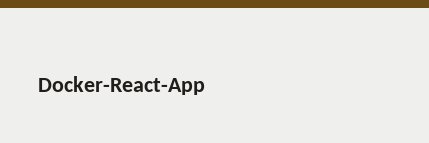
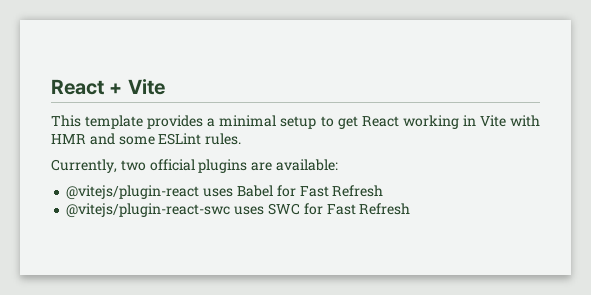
- Docker-React-App
+ React + Vite
+ This template provides a minimal setup to get React working in Vite with HMR and some ESLint rules.
+ Currently, two official plugins are available:
+ @vitejs/plugin-react uses Babel for Fast Refresh
+ @vitejs/plugin-react-swc uses SWC for Fast Refresh

